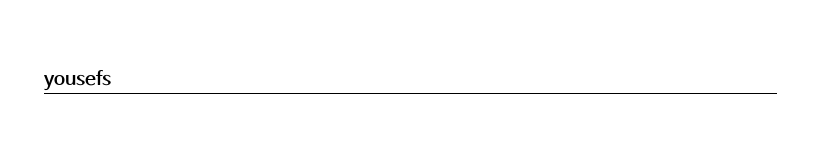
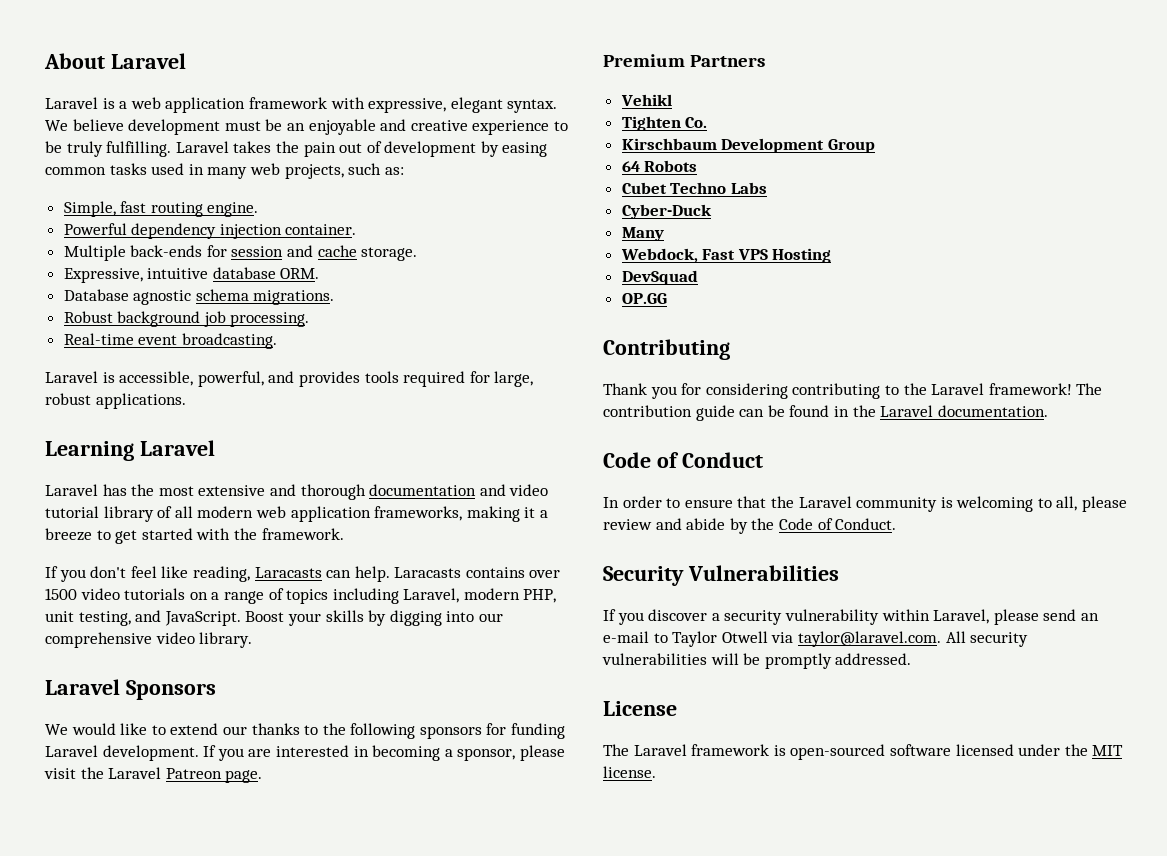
- yousefs
+ About Laravel
+ Laravel is a web application framework with expressive, elegant syntax. We believe development must be an enjoyable and creative experience to be truly fulfilling. Laravel takes the pain out of development by easing common tasks used in many web projects, such as:
+ Simple, fast routing engine.
+ Powerful dependency injection container.
+ Multiple back-ends for session and cache storage.
+ Expressive, intuitive database ORM.
+ Database agnostic schema migrations.
+ Robust background job processing.
+ Real-time event broadcasting.
+ Laravel is accessible, powerful, and provides tools required for large, robust applications.
+ Learning Laravel
+ Laravel has the most extensive and thorough documentation and video tutorial library of all modern web application frameworks, making it a breeze to get started with the framework.
+ If you don't feel like reading, Laracasts can help. Laracasts contains over 1500 video tutorials on a range of topics including Laravel, modern PHP, unit testing, and JavaScript. Boost your skills by digging into our comprehensive video library.
+ Laravel Sponsors
+ We would like to extend our thanks to the following sponsors for funding Laravel development. If you are interested in becoming a sponsor, please visit the Laravel Patreon page.
+ Premium Partners
+ Vehikl
+ Tighten Co.
+ Kirschbaum Development Group
+ 64 Robots
+ Cubet Techno Labs
+ Cyber-Duck
+ Many
+ Webdock, Fast VPS Hosting
+ DevSquad
+ OP.GG
+ Contributing
+ Thank you for considering contributing to the Laravel framework! The contribution guide can be found in the Laravel documentation.
+ Code of Conduct
+ In order to ensure that the Laravel community is welcoming to all, please review and abide by the Code of Conduct.
+ Security Vulnerabilities
+ If you discover a security vulnerability within Laravel, please send an e-mail to Taylor Otwell via taylor@laravel.com. All security vulnerabilities will be promptly addressed.
+ License
+ The Laravel framework is open-sourced software licensed under the MIT license.

